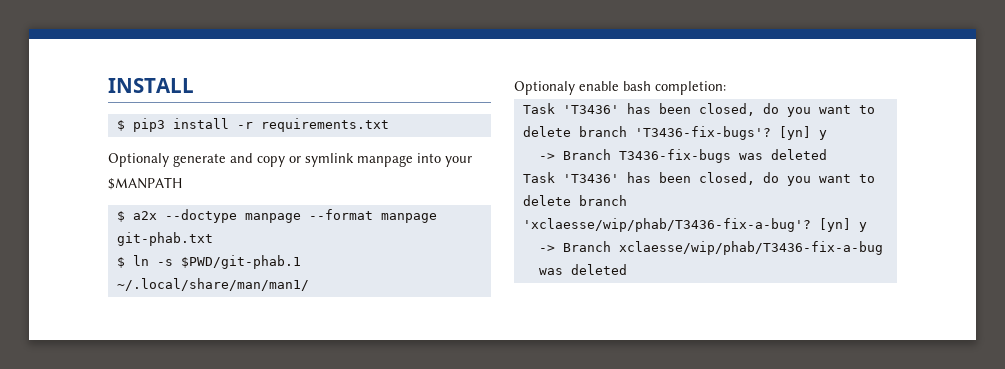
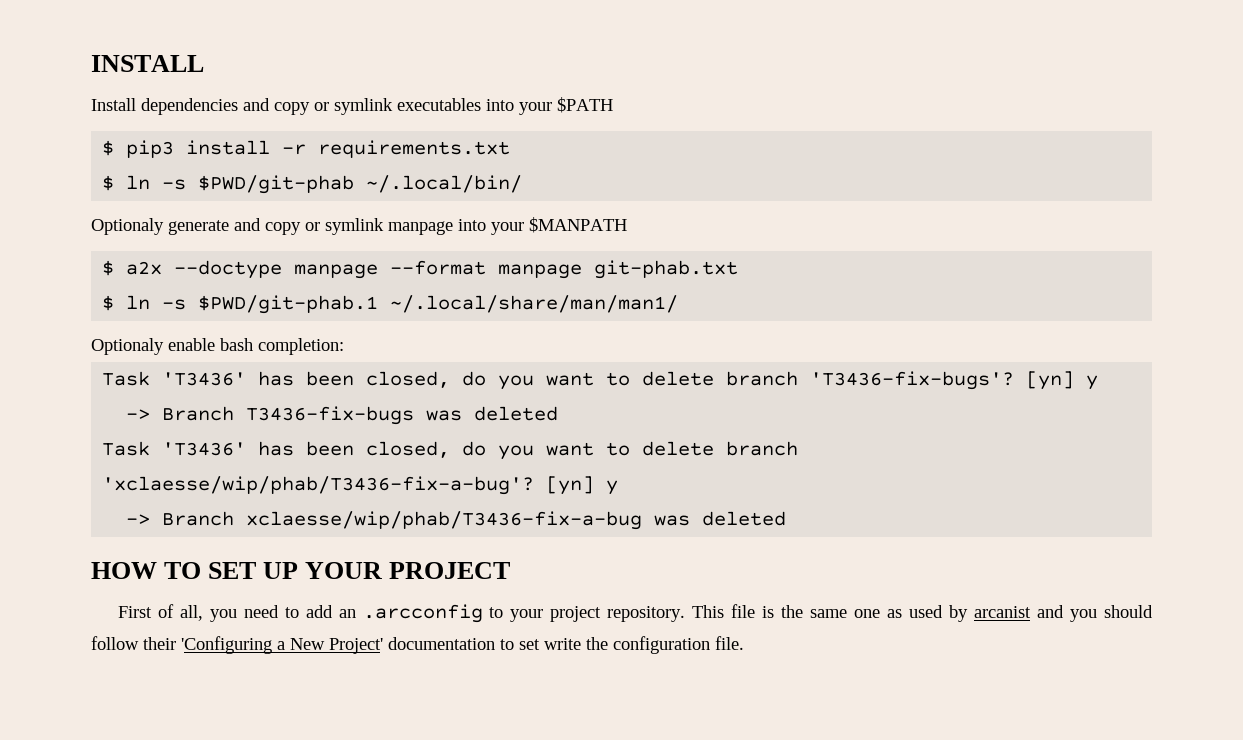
+ Install dependencies and copy or symlink executables into your $PATH
+ $ ln -s $PWD/git-phab ~/.local/bin/
+ HOW TO SET UP YOUR PROJECT
+ First of all, you need to add an .arcconfig to your project repository. This file is the same one as used by arcanist and you should follow their 'Configuring a New Project' documentation to set write the configuration file.

